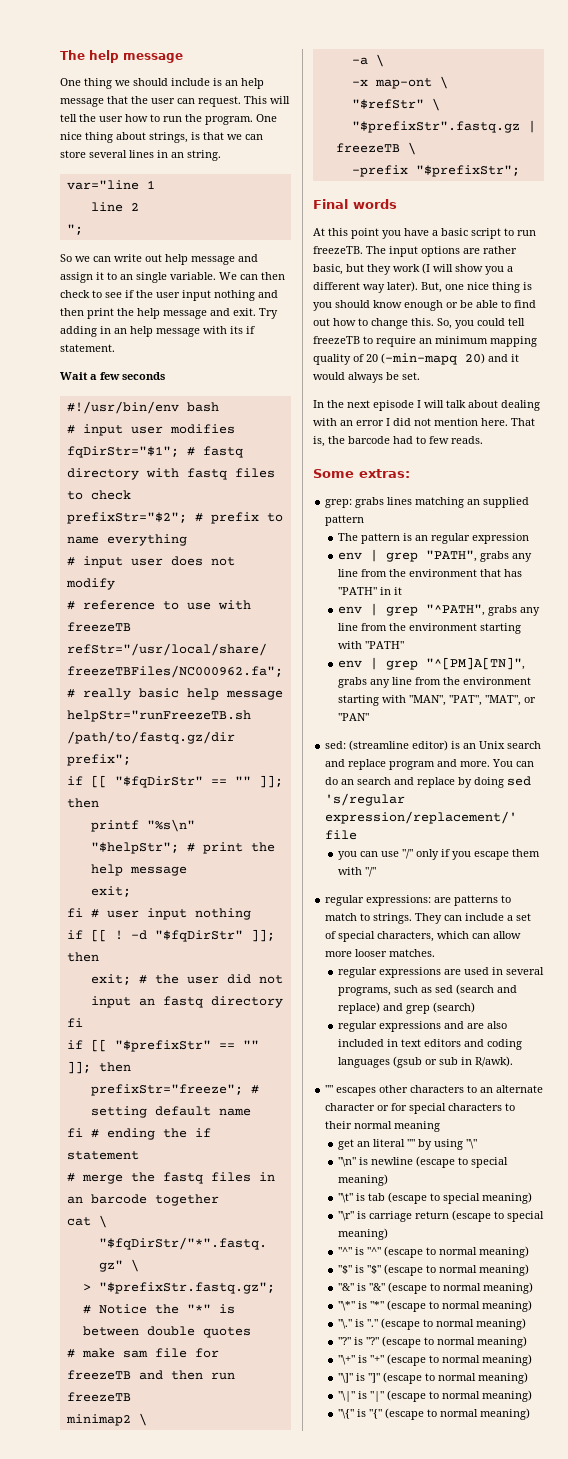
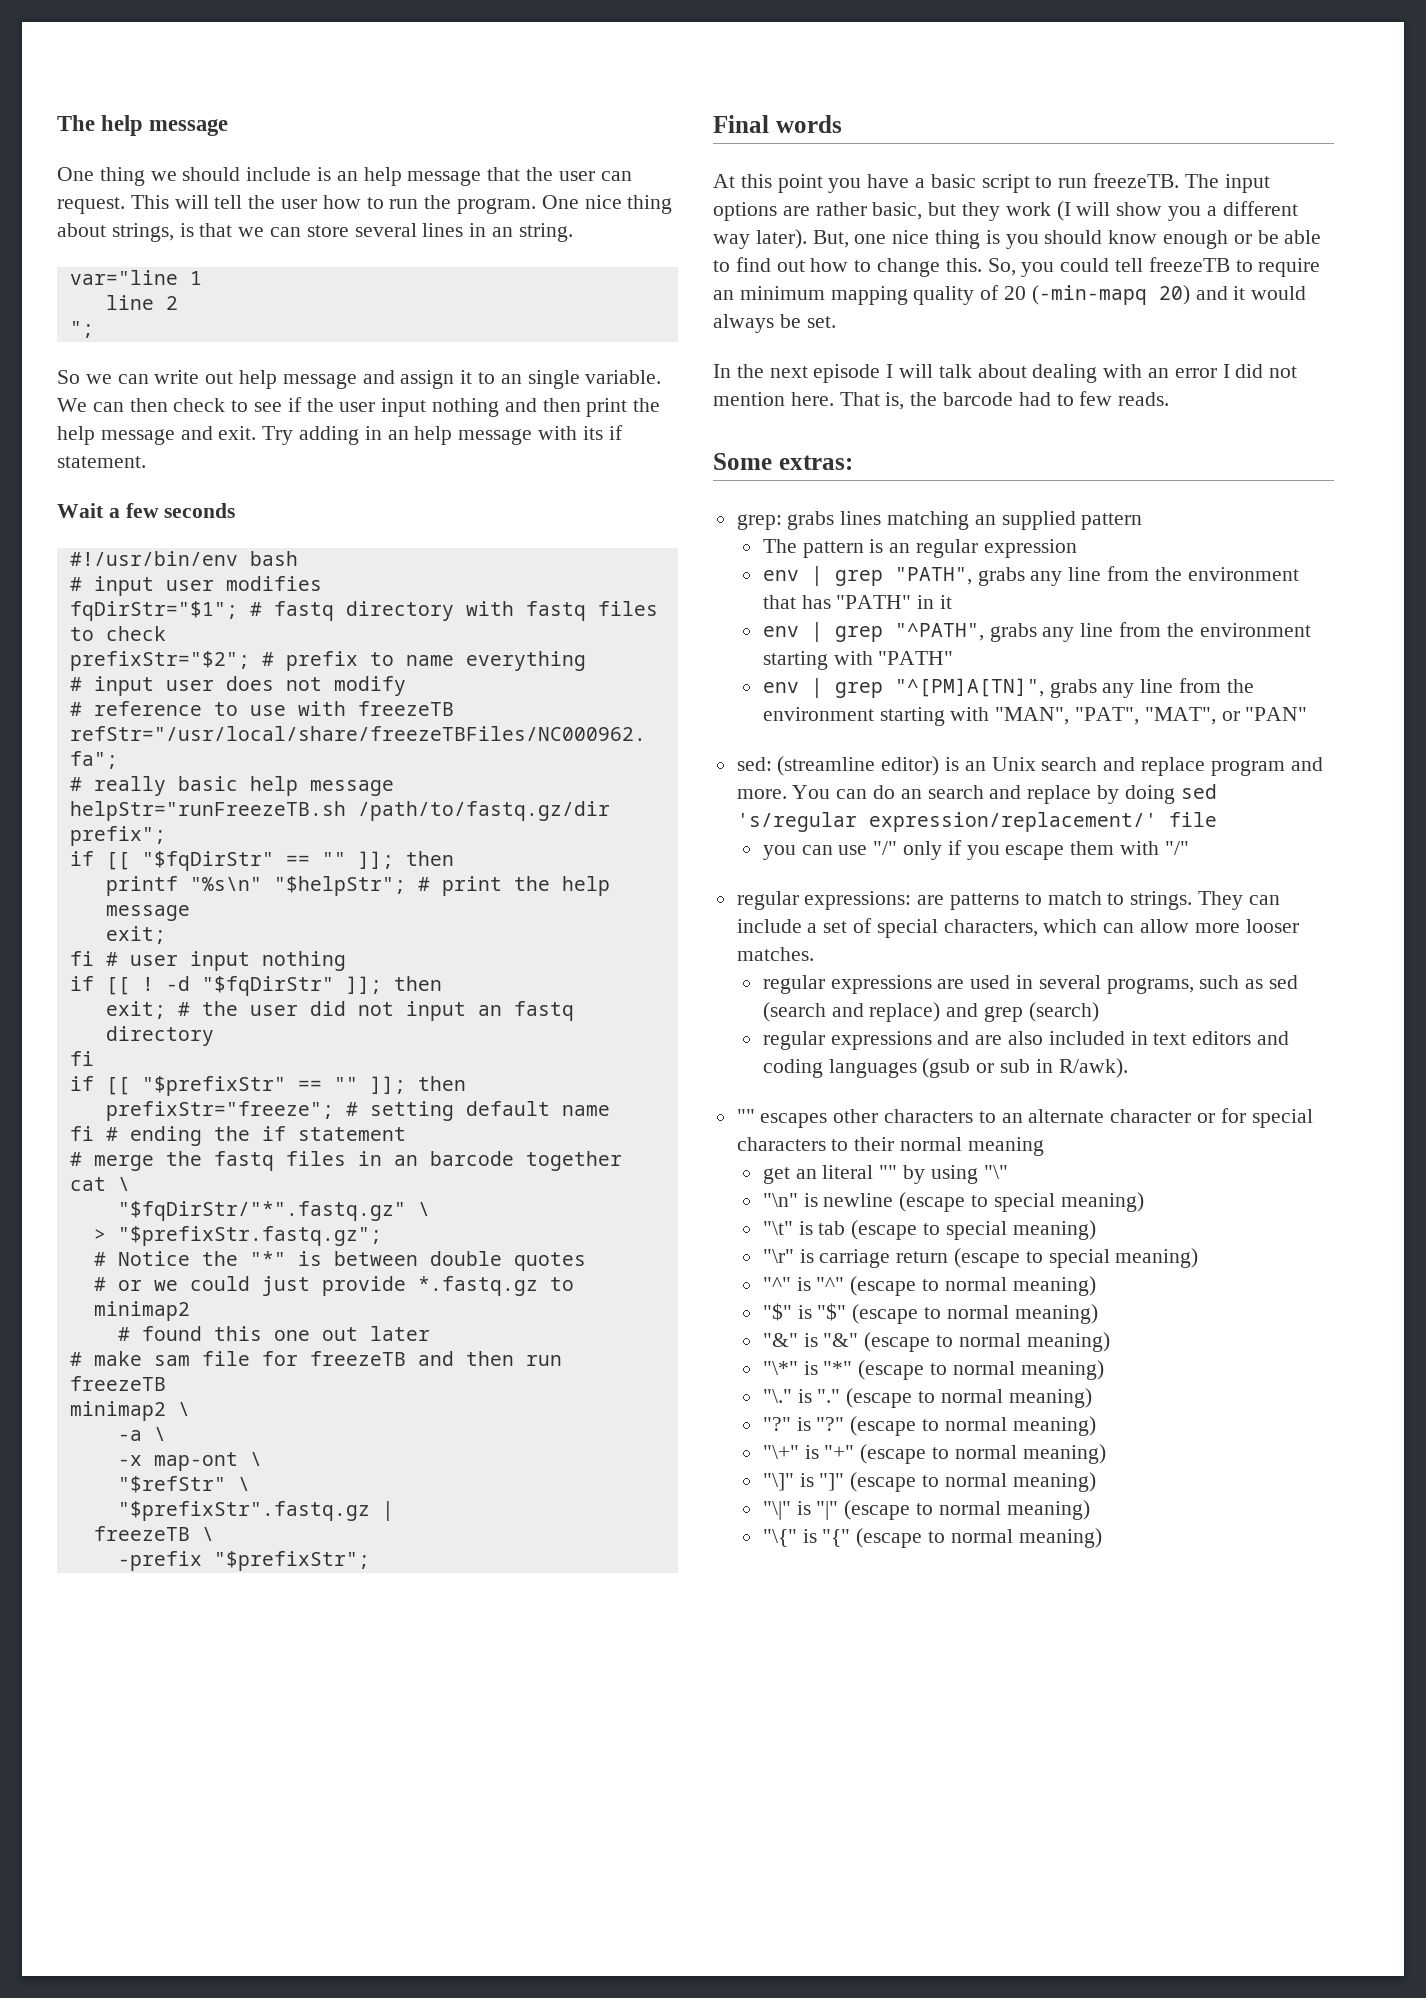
+ # or we could just provide *.fastq.gz to minimap2
+ # found this one out later

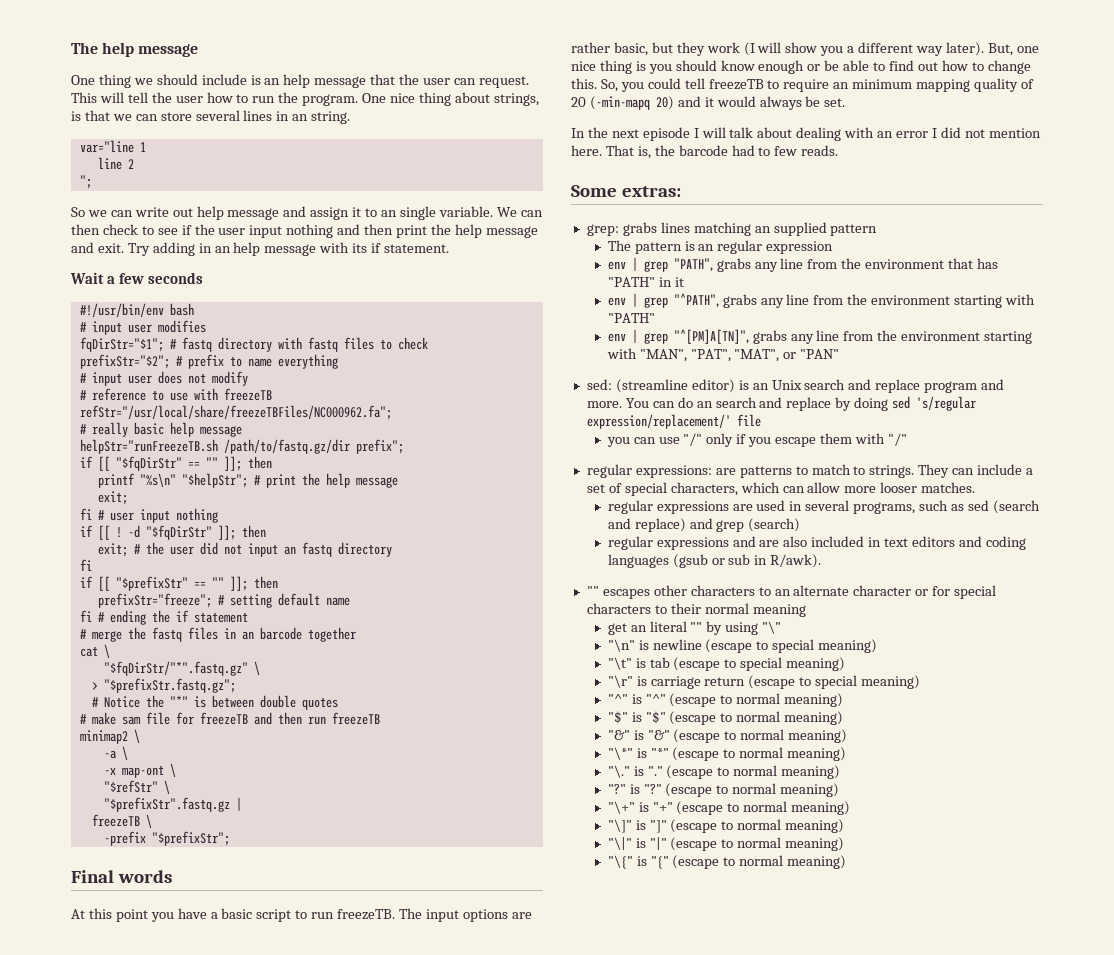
- # or we could just provide *.fastq.gz to minimap2
- # found this one out later

